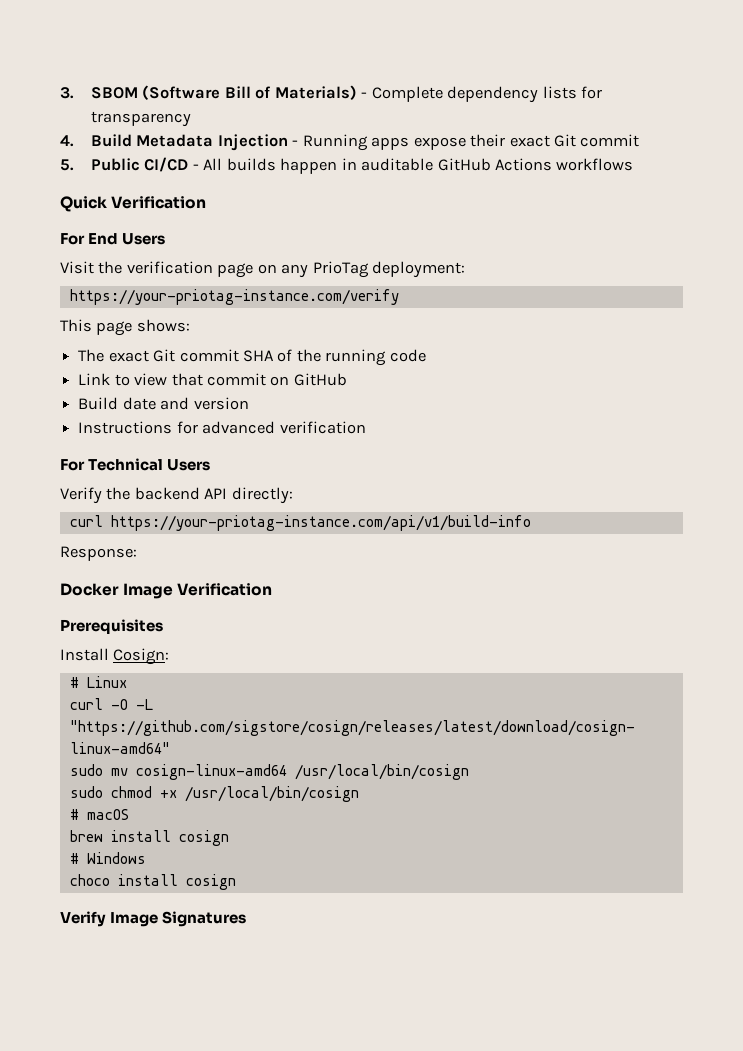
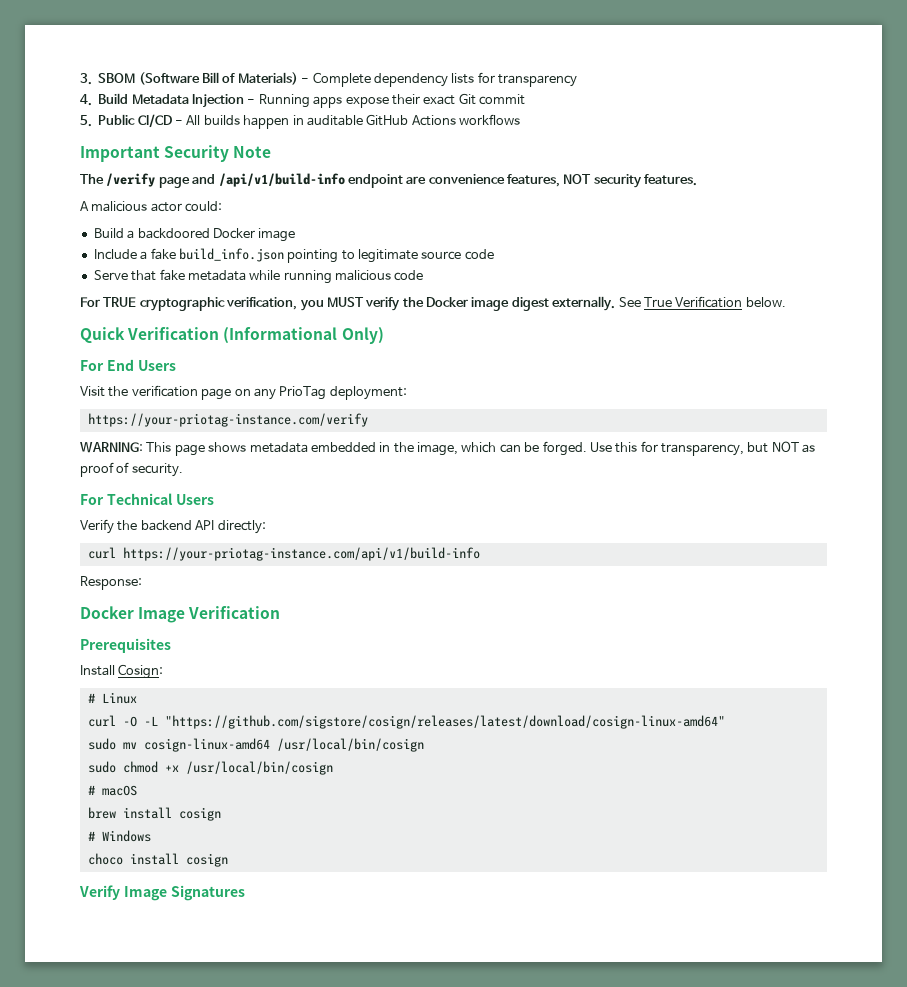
+ Important Security Note
+ The /verify page and /api/v1/build-info endpoint are convenience features, NOT security features.
+ A malicious actor could:
+ Build a backdoored Docker image
+ Include a fake build_info.json pointing to legitimate source code
+ Serve that fake metadata while running malicious code
+ For TRUE cryptographic verification, you MUST verify the Docker image digest externally. See True Verification below.
- Quick Verification
+ Quick Verification (Informational Only)
- This page shows:
- The exact Git commit SHA of the running code
- Link to view that commit on GitHub
- Build date and version
- Instructions for advanced verification
+ WARNING: This page shows metadata embedded in the image, which can be forged. Use this for transparency, but NOT as proof of security.

